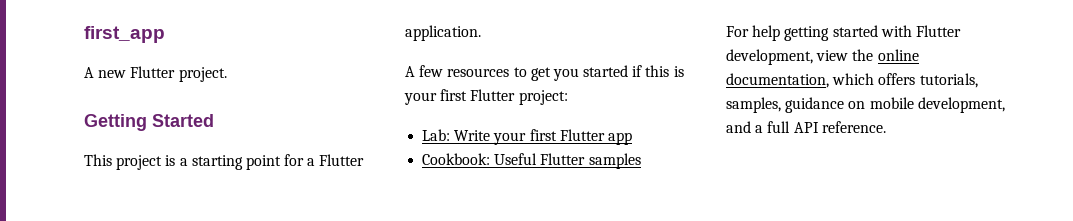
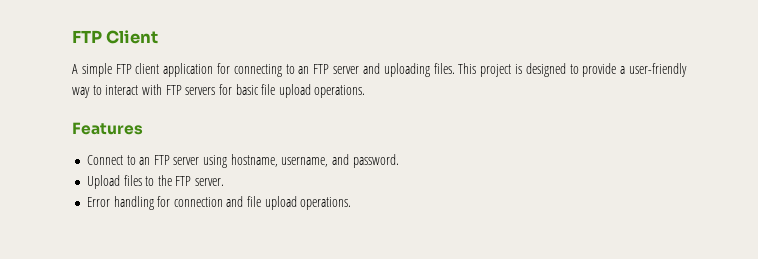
- first_app
- A new Flutter project.
- Getting Started
- This project is a starting point for a Flutter application.
- A few resources to get you started if this is your first Flutter project:
- Lab: Write your first Flutter app
- Cookbook: Useful Flutter samples
- For help getting started with Flutter development, view the online documentation, which offers tutorials, samples, guidance on mobile development, and a full API reference.
+ FTP Client
+ A simple FTP client application for connecting to an FTP server and uploading files. This project is designed to provide a user-friendly way to interact with FTP servers for basic file upload operations.
+ Features
+ Connect to an FTP server using hostname, username, and password.
+ Upload files to the FTP server.
+ Error handling for connection and file upload operations.

